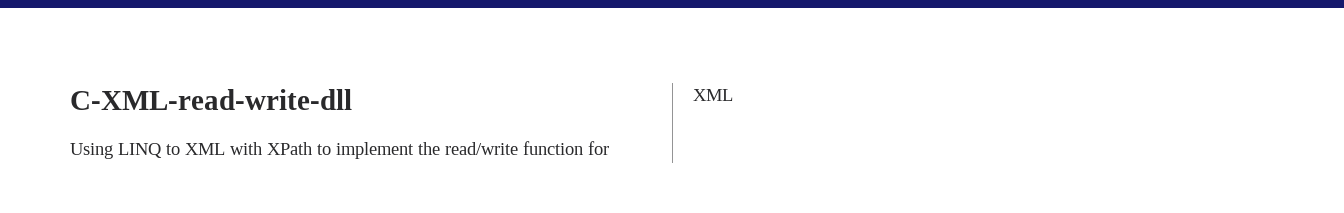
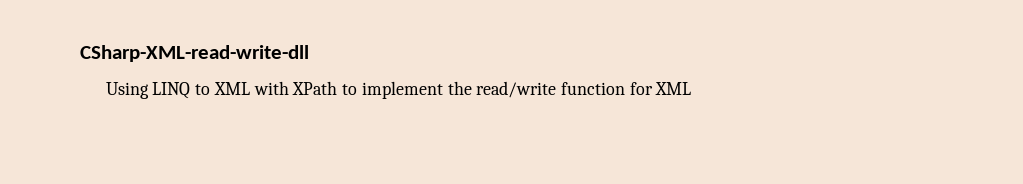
- C-XML-read-write-dll
+ CSharp-XML-read-write-dll

